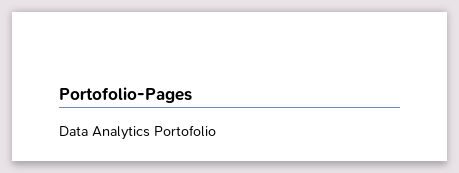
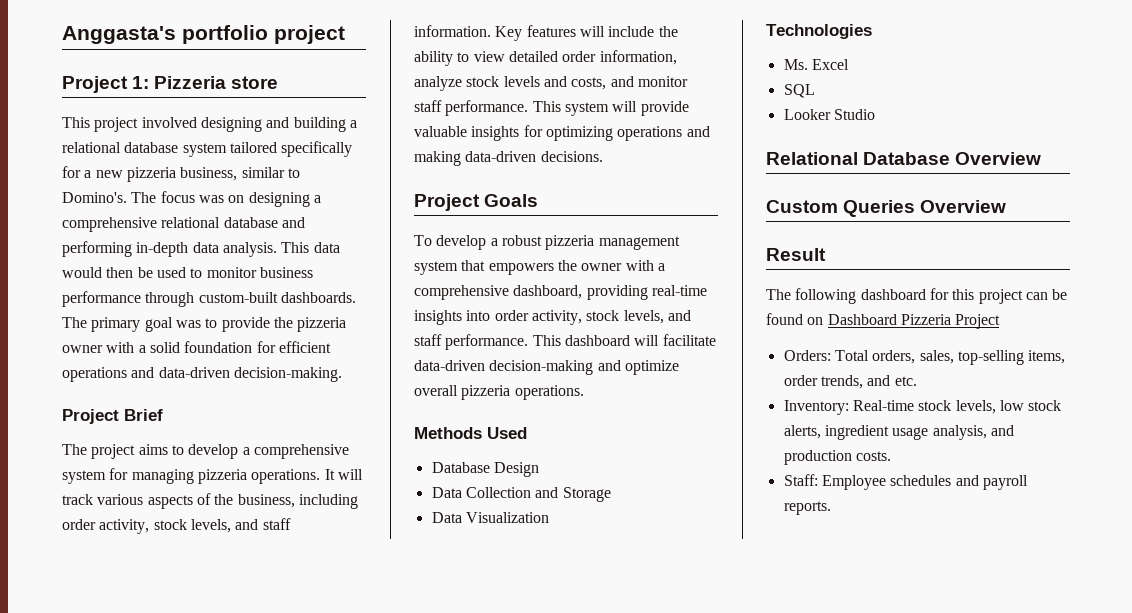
- Portofolio-Pages
- Data Analytics Portofolio
+ Anggasta's portfolio project
+ Project 1: Pizzeria store
+ This project involved designing and building a relational database system tailored specifically for a new pizzeria business, similar to Domino's. The focus was on designing a comprehensive relational database and performing in-depth data analysis. This data would then be used to monitor business performance through custom-built dashboards. The primary goal was to provide the pizzeria owner with a solid foundation for efficient operations and data-driven decision-making.
+ Project Brief
+ The project aims to develop a comprehensive system for managing pizzeria operations. It will track various aspects of the business, including order activity, stock levels, and staff information. Key features will include the ability to view detailed order information, analyze stock levels and costs, and monitor staff performance. This system will provide valuable insights for optimizing operations and making data-driven decisions.
+ Project Goals
+ To develop a robust pizzeria management system that empowers the owner with a comprehensive dashboard, providing real-time insights into order activity, stock levels, and staff performance. This dashboard will facilitate data-driven decision-making and optimize overall pizzeria operations.
+ Methods Used
+ Database Design
+ Data Collection and Storage
+ Data Visualization
+ Technologies
+ Ms. Excel
+ SQL
+ Looker Studio
+ Relational Database Overview
+ Custom Queries Overview
+ Result
+ The following dashboard for this project can be found on Dashboard Pizzeria Project
+ Orders: Total orders, sales, top-selling items, order trends, and etc.
+ Inventory: Real-time stock levels, low stock alerts, ingredient usage analysis, and production costs.
+ Staff: Employee schedules and payroll reports.

